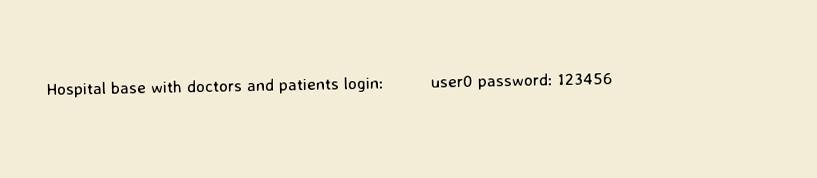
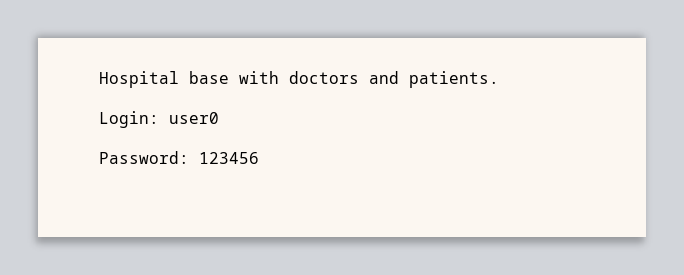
- Hospital base with doctors and patients login: user0 password: 123456
+ Hospital base with doctors and patients.
+ Login: user0
+ Password: 123456

